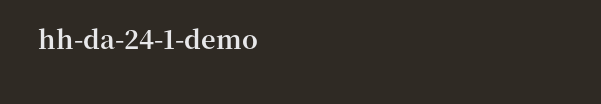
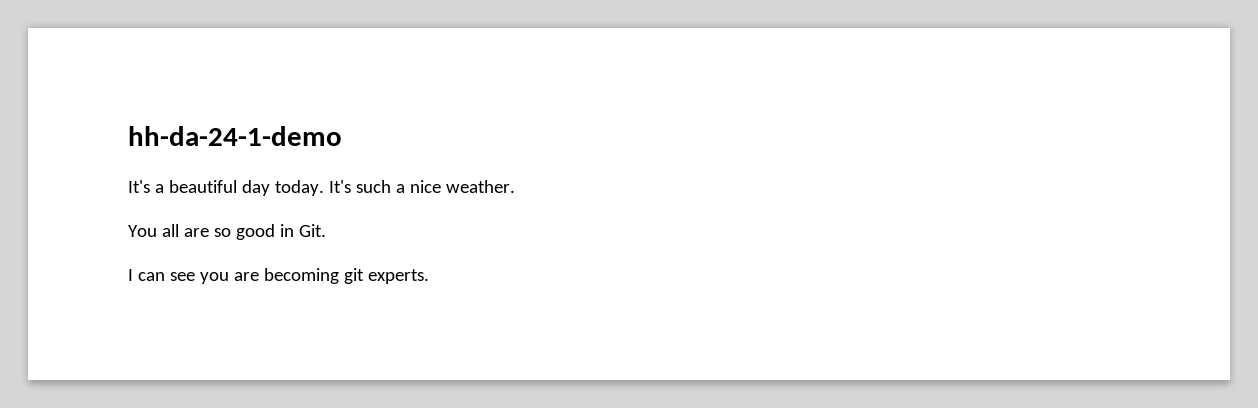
+ It's a beautiful day today. It's such a nice weather.
+ You all are so good in Git.
+ I can see you are becoming git experts.

